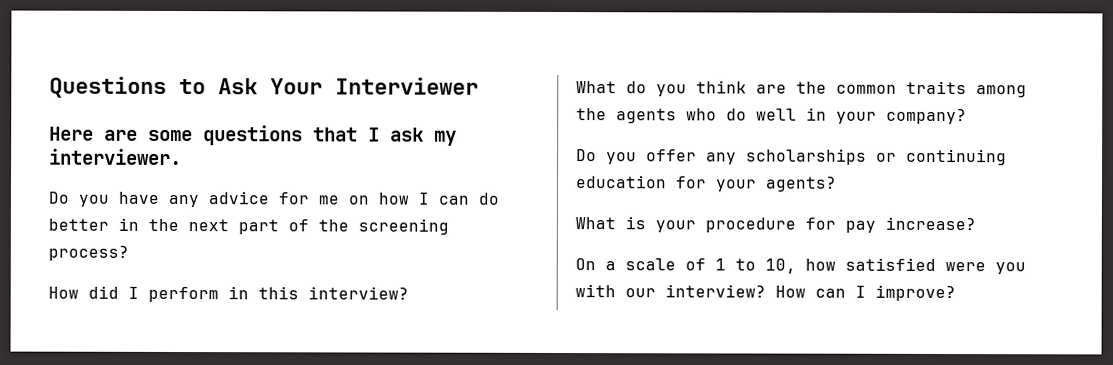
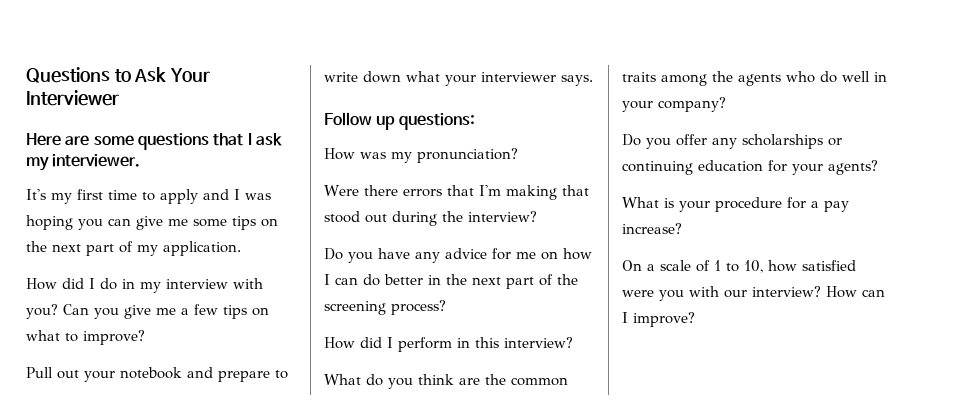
+ It's my first time to apply and I was hoping you can give me some tips on the next part of my application.
+ How did I do in my interview with you? Can you give me a few tips on what to improve?
+ Pull out your notebook and prepare to write down what your interviewer says.
+ Follow up questions:
+ How was my pronunciation?
+ Were there errors that I'm making that stood out during the interview?
- What is your procedure for pay increase?
+ What is your procedure for a pay increase?

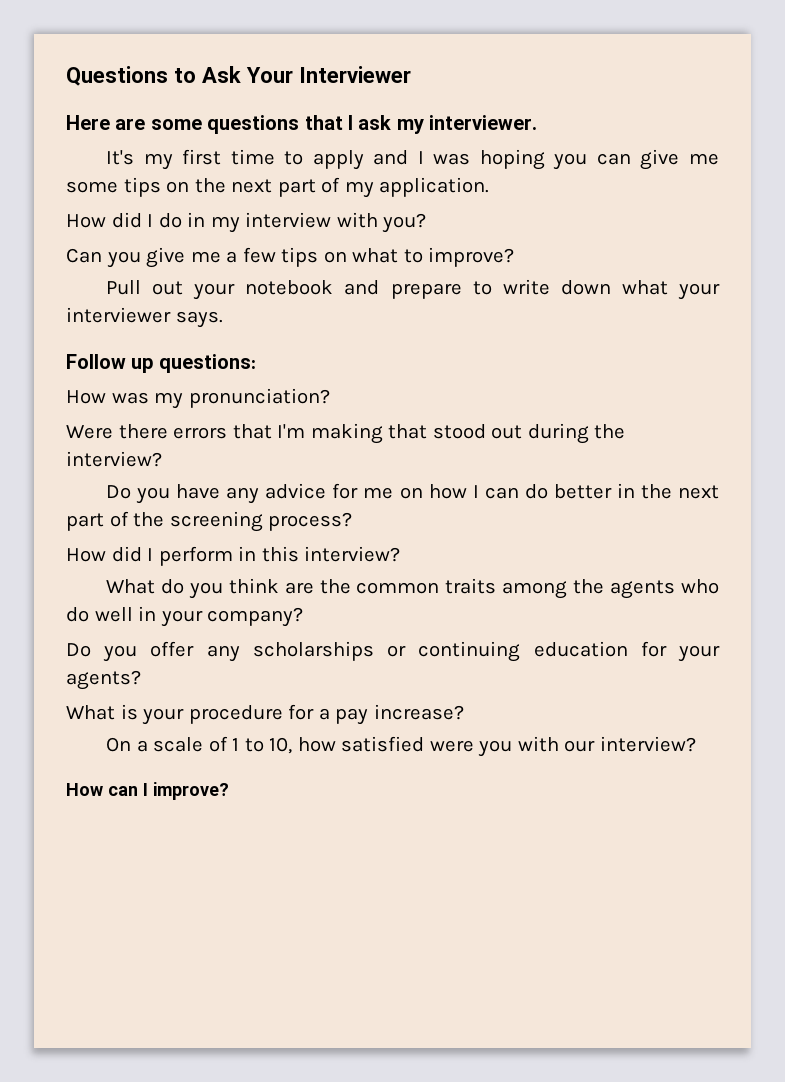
- How did I do in my interview with you? Can you give me a few tips on what to improve?
+ How did I do in my interview with you?
+ Can you give me a few tips on what to improve?
- On a scale of 1 to 10, how satisfied were you with our interview? How can I improve?
+ On a scale of 1 to 10, how satisfied were you with our interview?
+ How can I improve?

